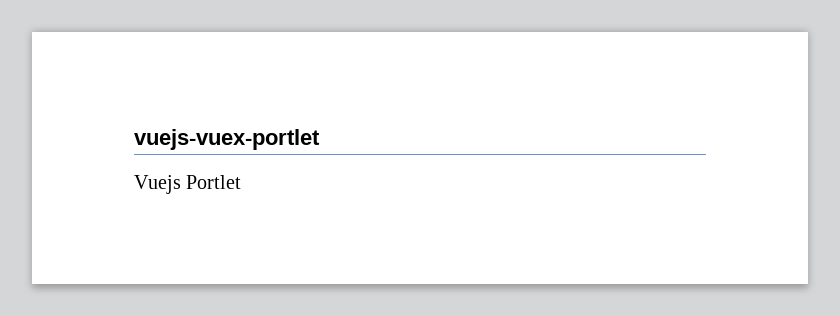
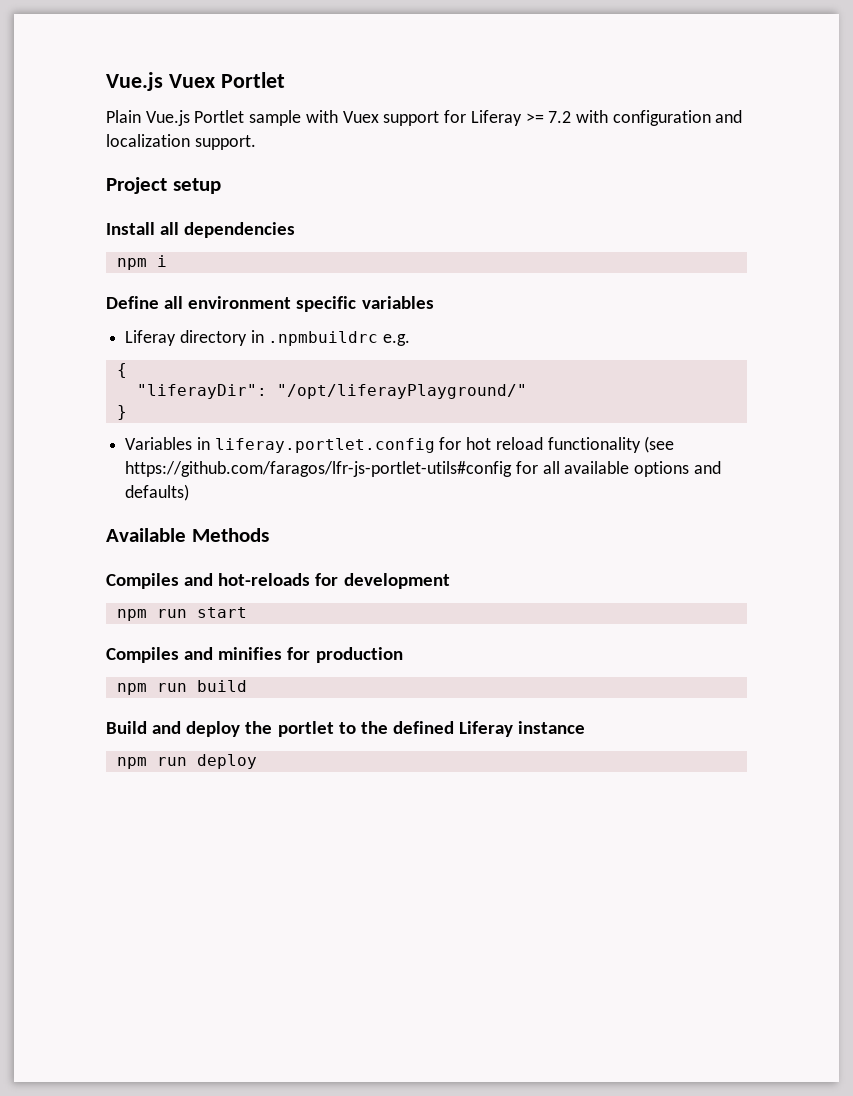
- vuejs-vuex-portlet
- Vuejs Portlet
+ Vue.js Vuex Portlet
+ Plain Vue.js Portlet sample with Vuex support for Liferay >= 7.2 with configuration and localization support.
+ Project setup
+ Install all dependencies
+ npm i
+ Define all environment specific variables
+ Liferay directory in .npmbuildrc e.g.
+ {
+ "liferayDir": "/opt/liferayPlayground/"
+ }
+ Variables in liferay.portlet.config for hot reload functionality (see https://github.com/faragos/lfr-js-portlet-utils#config for all available options and defaults)
+ Available Methods
+ Compiles and hot-reloads for development
+ npm run start
+ Compiles and minifies for production
+ npm run build
+ Build and deploy the portlet to the defined Liferay instance
+ npm run deploy

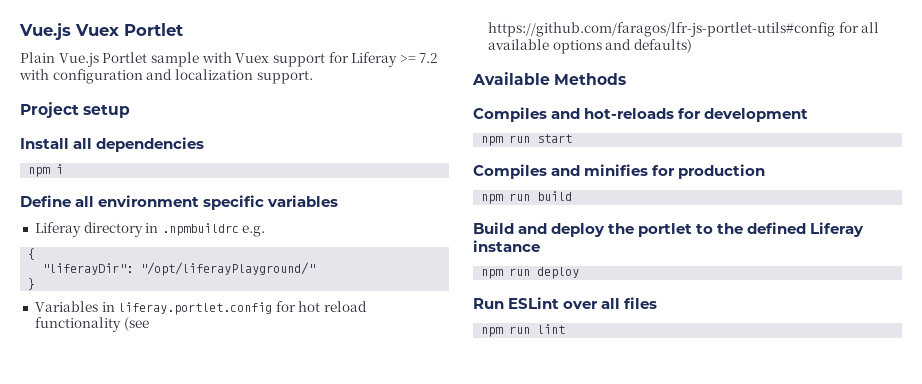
+ Run ESLint over all files
+ npm run lint

